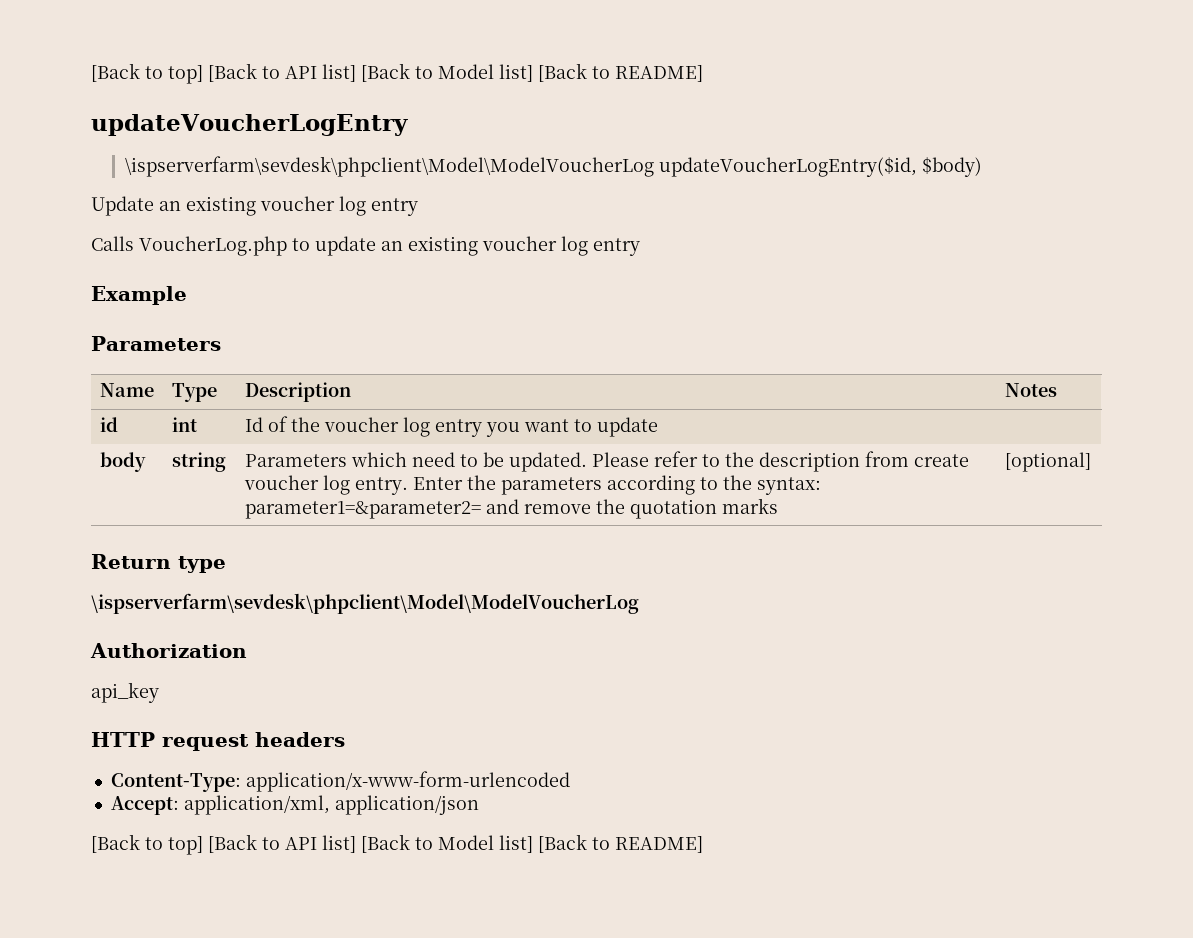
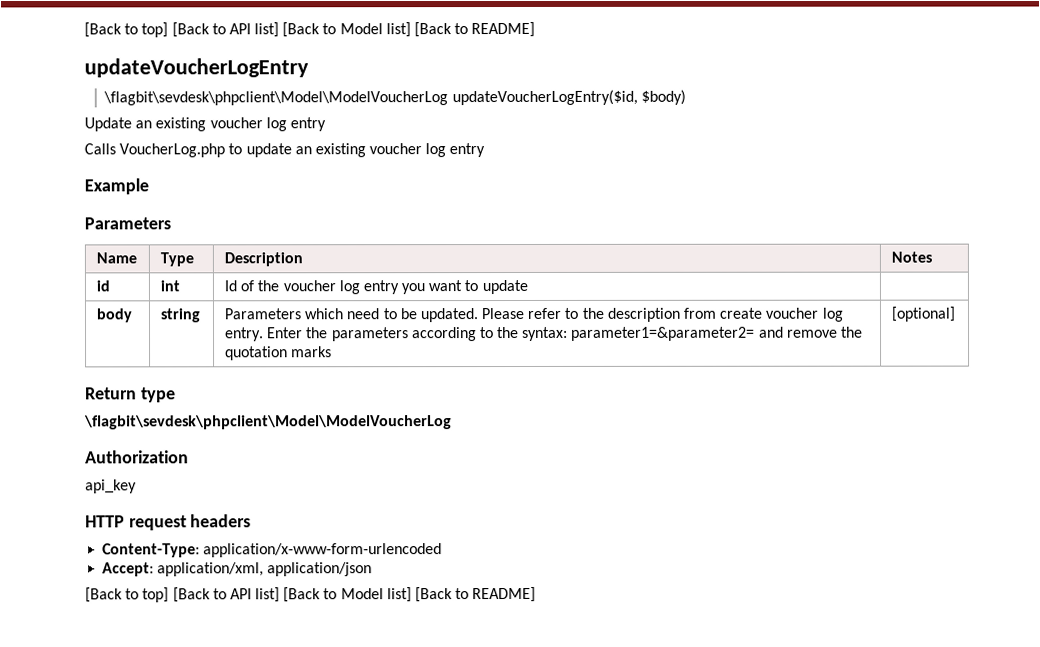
- \ispserverfarm\sevdesk\phpclient\Model\ModelVoucherLog updateVoucherLogEntry($id, $body)
+ \flagbit\sevdesk\phpclient\Model\ModelVoucherLog updateVoucherLogEntry($id, $body)
  Return type
- \ispserverfarm\sevdesk\phpclient\Model\ModelVoucherLog
+ \flagbit\sevdesk\phpclient\Model\ModelVoucherLog

